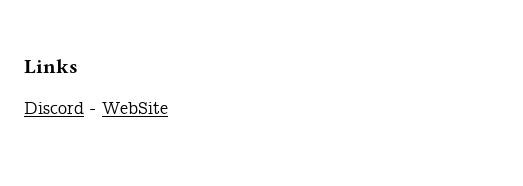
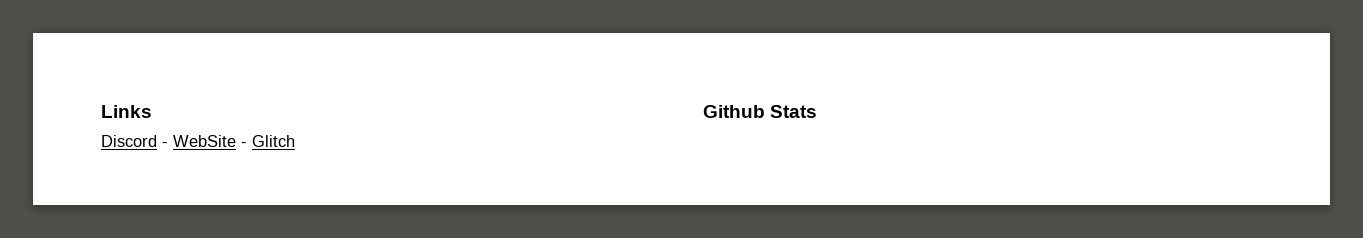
- Discord - WebSite
+ Discord - WebSite - Glitch
+ Github Stats

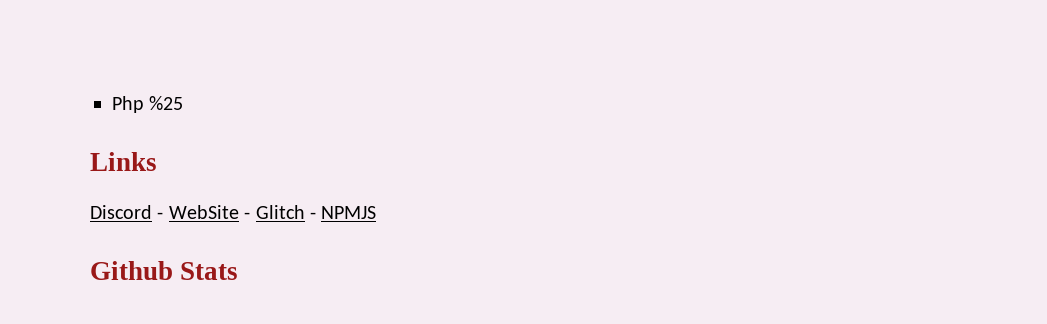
+ Php %25
- Discord - WebSite - Glitch
+ Discord - WebSite - Glitch - NPMJS

